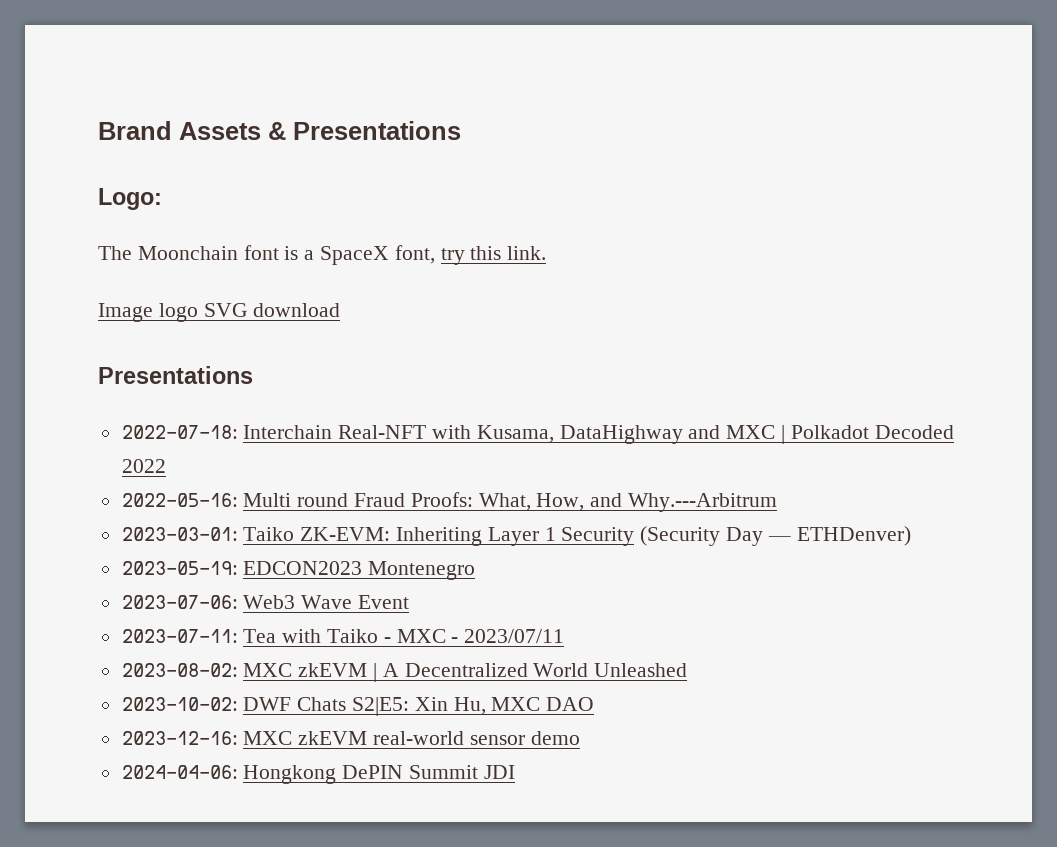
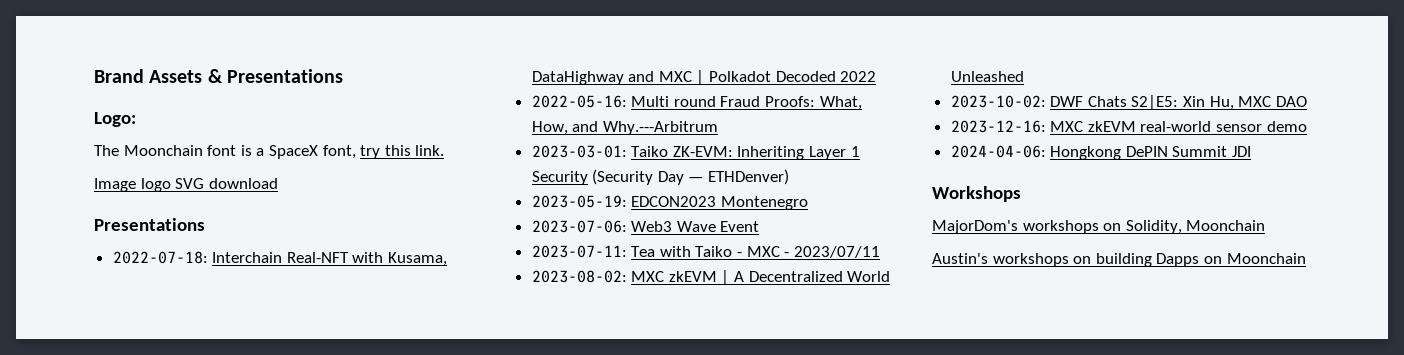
+ Workshops
+ MajorDom's workshops on Solidity, Moonchain
+ Austin's workshops on building Dapps on Moonchain

